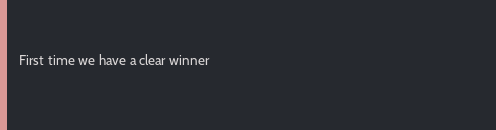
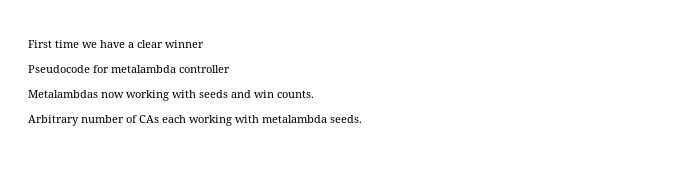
+ Pseudocode for metalambda controller
+ Metalambdas now working with seeds and win counts.
+ Arbitrary number of CAs each working with metalambda seeds.

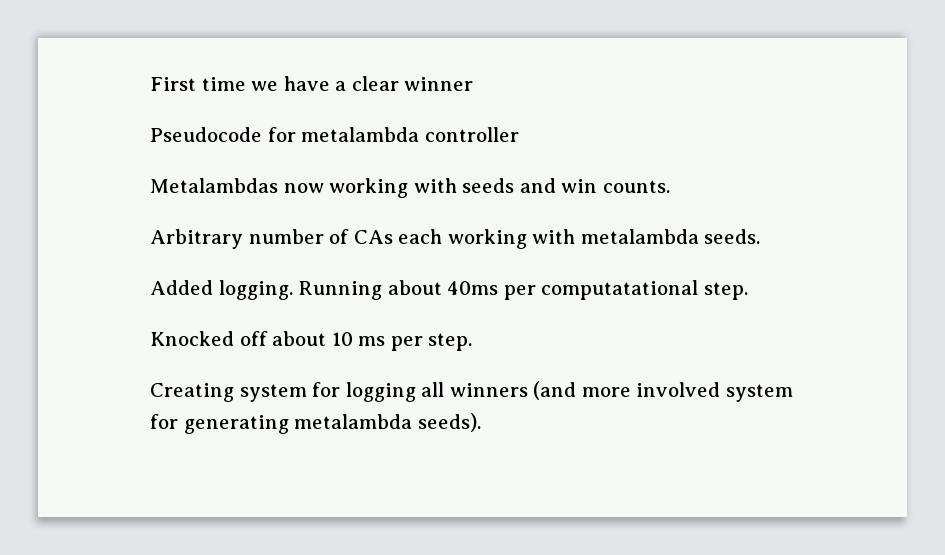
+ Added logging. Running about 40ms per computatational step.
+ Knocked off about 10 ms per step.
+ Creating system for logging all winners (and more involved system for generating metalambda seeds).

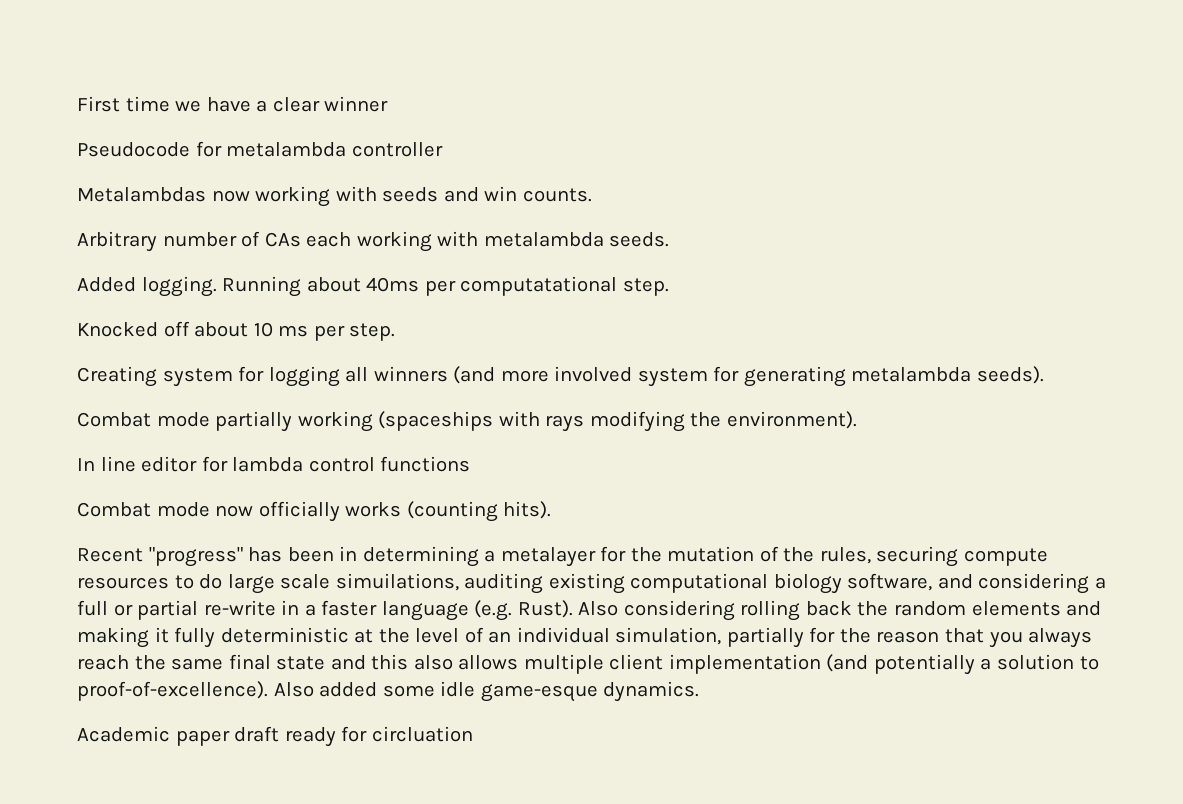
+ Combat mode partially working (spaceships with rays modifying the environment).
+ In line editor for lambda control functions
+ Combat mode now officially works (counting hits).
+ Recent "progress" has been in determining a metalayer for the mutation of the rules, securing compute resources to do large scale simuilations, auditing existing computational biology software, and considering a full or partial re-write in a faster language (e.g. Rust). Also considering rolling back the random elements and making it fully deterministic at the level of an individual simulation, partially for the reason that you always reach the same final state and this also allows multiple client implementation (and potentially a solution to proof-of-excellence). Also added some idle game-esque dynamics.
+ Academic paper draft ready for circluation

